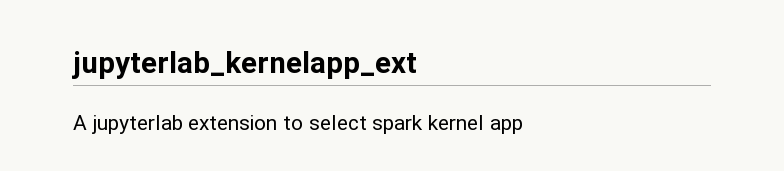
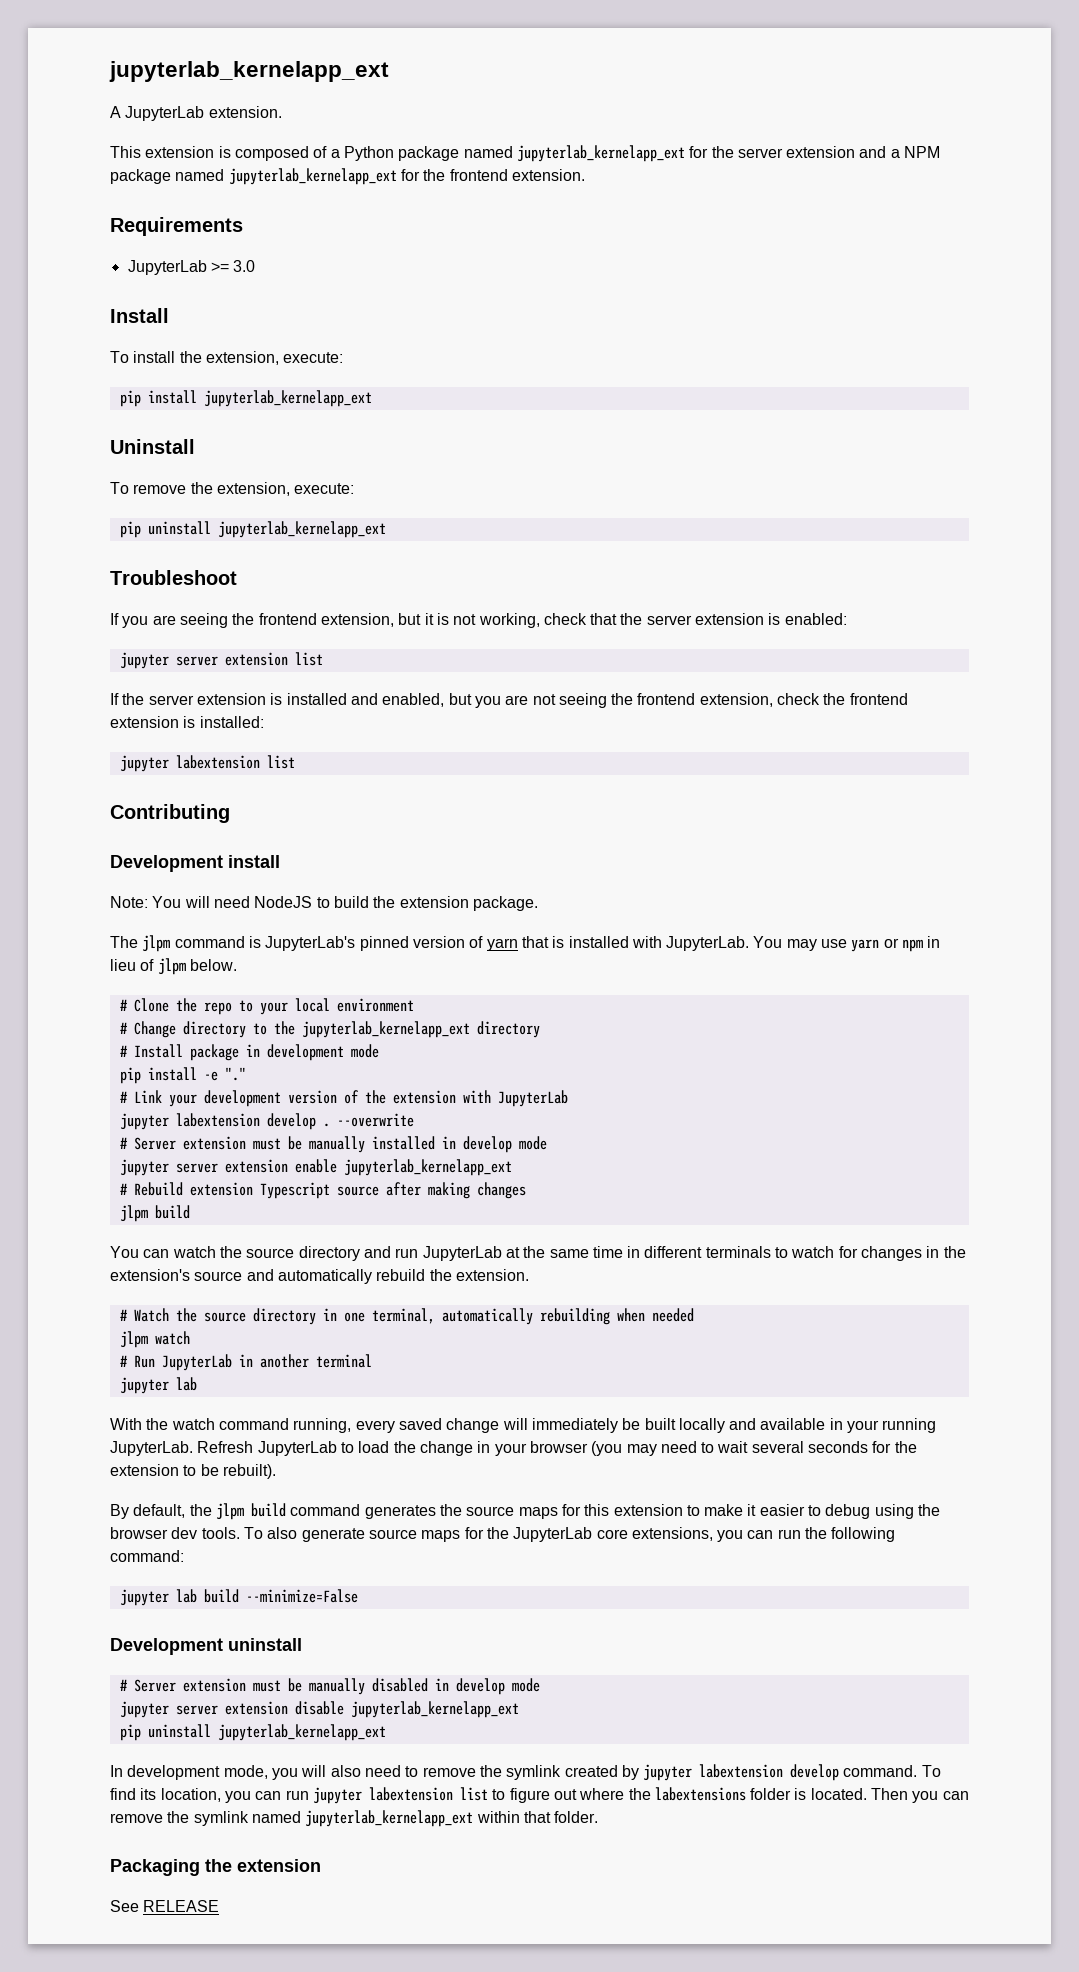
- A jupyterlab extension to select spark kernel app
+ A JupyterLab extension.
+ This extension is composed of a Python package named jupyterlab_kernelapp_ext for the server extension and a NPM package named jupyterlab_kernelapp_ext for the frontend extension.
+ Requirements
+ JupyterLab >= 3.0
+ Install
+ To install the extension, execute:
+ pip install jupyterlab_kernelapp_ext
+ Uninstall
+ To remove the extension, execute:
+ pip uninstall jupyterlab_kernelapp_ext
+ Troubleshoot
+ If you are seeing the frontend extension, but it is not working, check that the server extension is enabled:
+ jupyter server extension list
+ If the server extension is installed and enabled, but you are not seeing the frontend extension, check the frontend extension is installed:
+ jupyter labextension list
+ Contributing
+ Development install
+ Note: You will need NodeJS to build the extension package.
+ The jlpm command is JupyterLab's pinned version of yarn that is installed with JupyterLab. You may use yarn or npm in lieu of jlpm below.
+ # Clone the repo to your local environment
+ # Change directory to the jupyterlab_kernelapp_ext directory
+ # Install package in development mode
+ pip install -e "."
+ # Link your development version of the extension with JupyterLab
+ jupyter labextension develop . --overwrite
+ # Server extension must be manually installed in develop mode
+ jupyter server extension enable jupyterlab_kernelapp_ext
+ # Rebuild extension Typescript source after making changes
+ jlpm build
+ You can watch the source directory and run JupyterLab at the same time in different terminals to watch for changes in the extension's source and automatically rebuild the extension.
+ # Watch the source directory in one terminal, automatically rebuilding when needed
+ jlpm watch
+ # Run JupyterLab in another terminal
+ jupyter lab
+ With the watch command running, every saved change will immediately be built locally and available in your running JupyterLab. Refresh JupyterLab to load the change in your browser (you may need to wait several seconds for the extension to be rebuilt).
+ By default, the jlpm build command generates the source maps for this extension to make it easier to debug using the browser dev tools. To also generate source maps for the JupyterLab core extensions, you can run the following command:
+ jupyter lab build --minimize=False
+ Development uninstall
+ # Server extension must be manually disabled in develop mode
+ jupyter server extension disable jupyterlab_kernelapp_ext
+ pip uninstall jupyterlab_kernelapp_ext
+ In development mode, you will also need to remove the symlink created by jupyter labextension develop command. To find its location, you can run jupyter labextension list to figure out where the labextensions folder is located. Then you can remove the symlink named jupyterlab_kernelapp_ext within that folder.
+ Packaging the extension
+ See RELEASE

